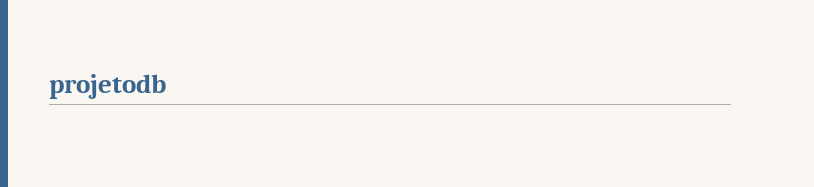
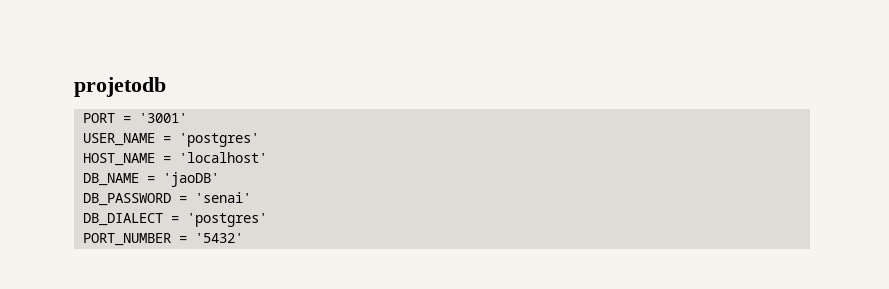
+ PORT = '3001'
+ USER_NAME = 'postgres'
+ HOST_NAME = 'localhost'
+ DB_NAME = 'jaoDB'
+ DB_PASSWORD = 'senai'
+ DB_DIALECT = 'postgres'
+ PORT_NUMBER = '5432'

